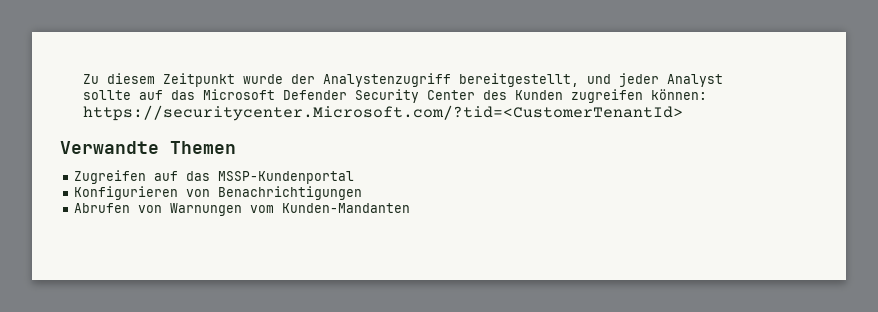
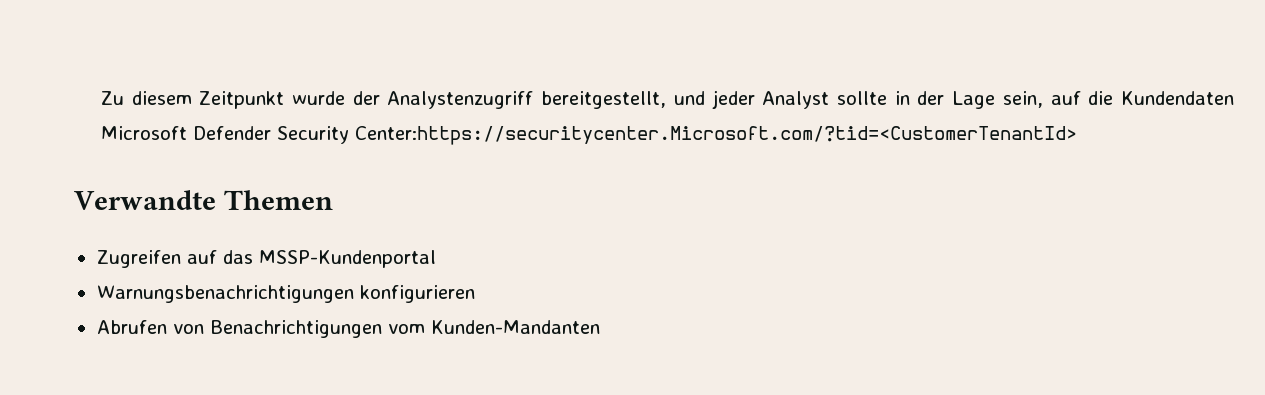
- Zu diesem Zeitpunkt wurde der Analystenzugriff bereitgestellt, und jeder Analyst sollte auf das Microsoft Defender Security Center des Kunden zugreifen können: https://securitycenter.Microsoft.com/?tid=<CustomerTenantId>
+ Zu diesem Zeitpunkt wurde der Analystenzugriff bereitgestellt, und jeder Analyst sollte in der Lage sein, auf die Kundendaten Microsoft Defender Security Center:https://securitycenter.Microsoft.com/?tid=<CustomerTenantId>
- Konfigurieren von Benachrichtigungen
+ Warnungsbenachrichtigungen konfigurieren
- Abrufen von Warnungen vom Kunden-Mandanten
+ Abrufen von Benachrichtigungen vom Kunden-Mandanten

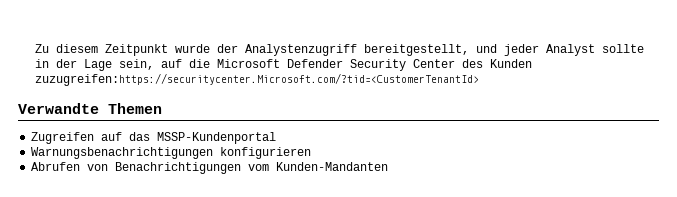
- Zu diesem Zeitpunkt wurde der Analystenzugriff bereitgestellt, und jeder Analyst sollte in der Lage sein, auf die Kundendaten Microsoft Defender Security Center:https://securitycenter.Microsoft.com/?tid=<CustomerTenantId>
+ Zu diesem Zeitpunkt wurde der Analystenzugriff bereitgestellt, und jeder Analyst sollte in der Lage sein, auf die Microsoft Defender Security Center des Kunden zuzugreifen:https://securitycenter.Microsoft.com/?tid=<CustomerTenantId>

